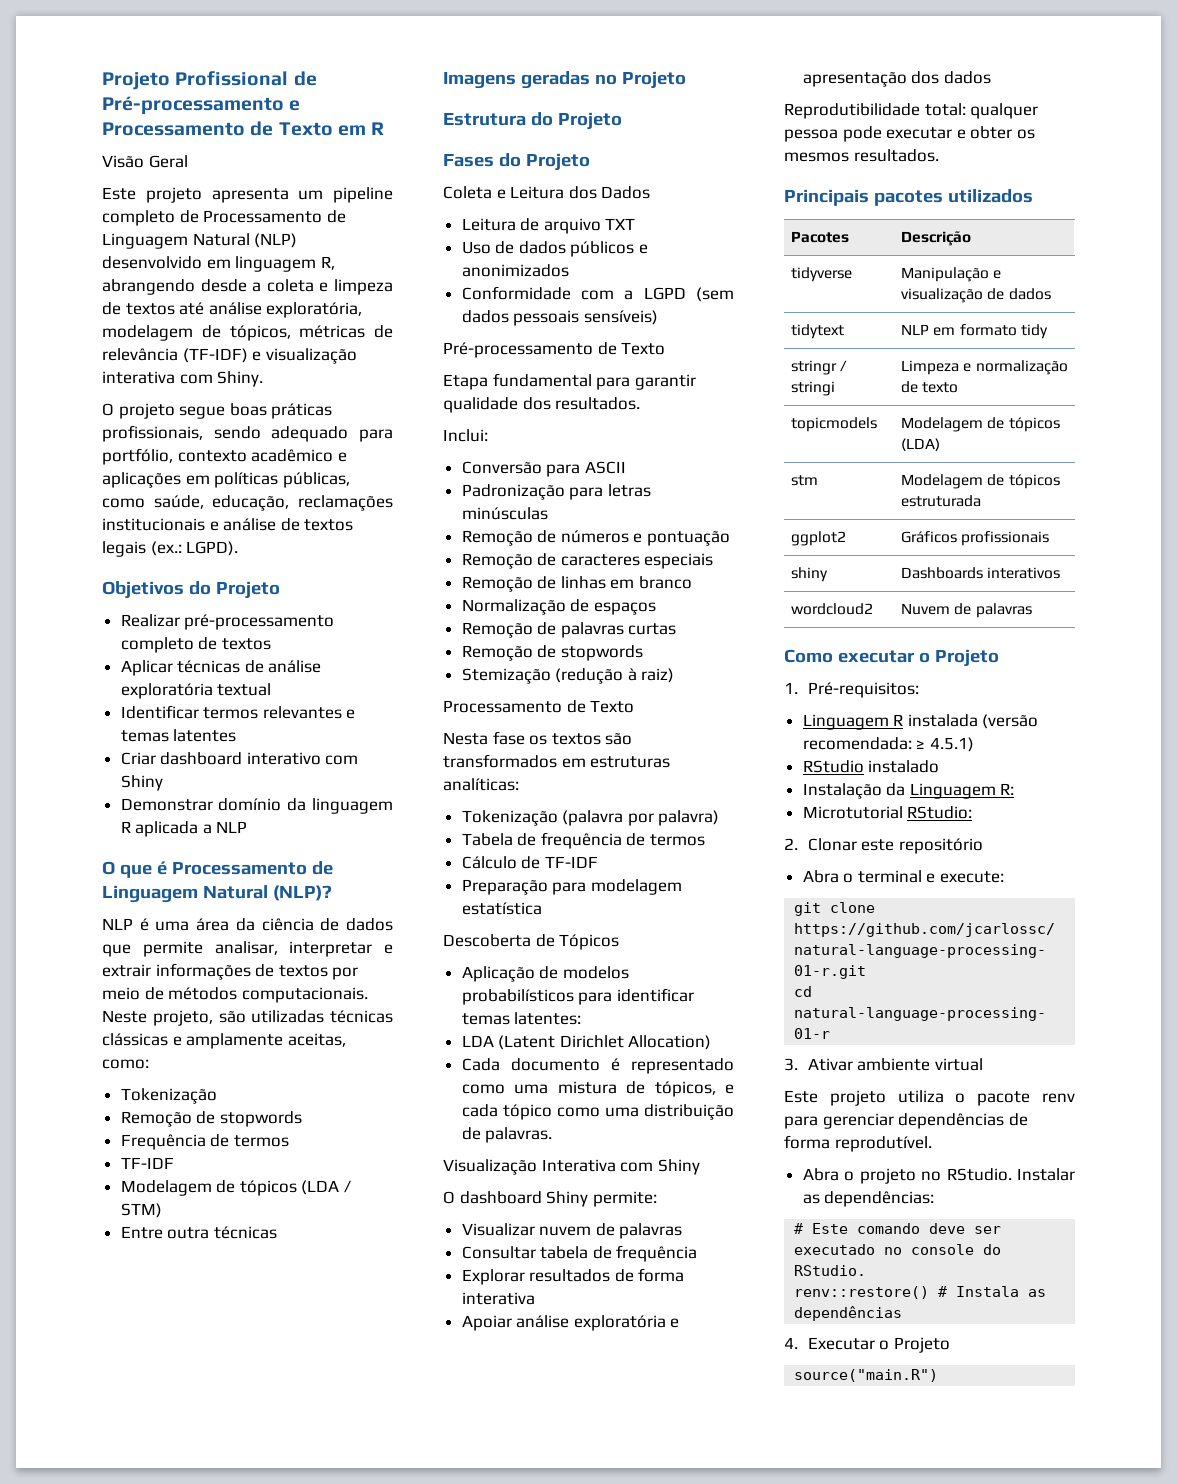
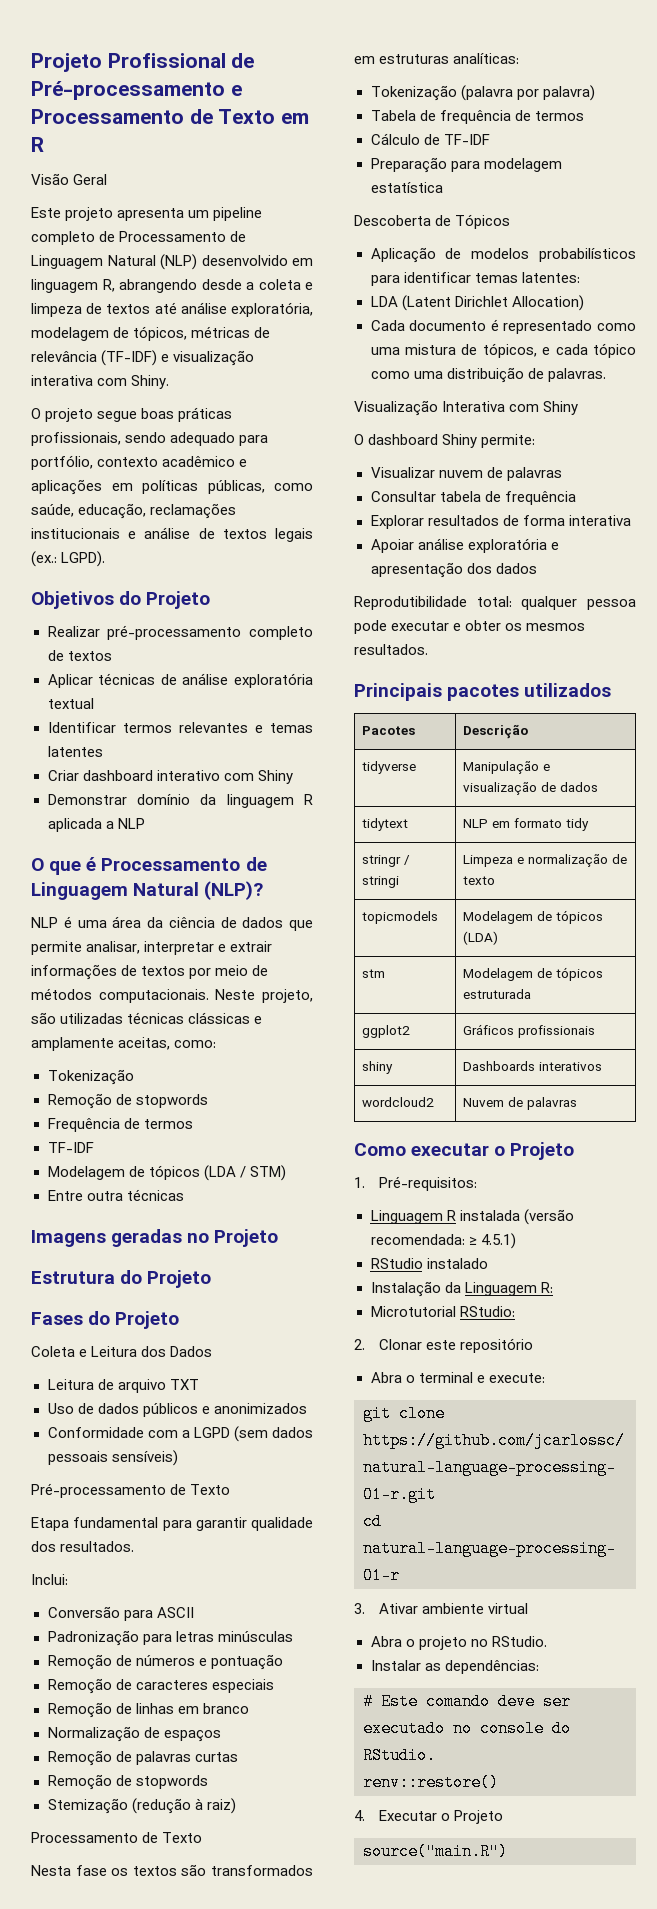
- Este projeto utiliza o pacote renv para gerenciar dependências de forma reprodutível.
- Abra o projeto no RStudio. Instalar as dependências:
+ Abra o projeto no RStudio.
+ Instalar as dependências:
- renv::restore() # Instala as dependências
+ renv::restore()

